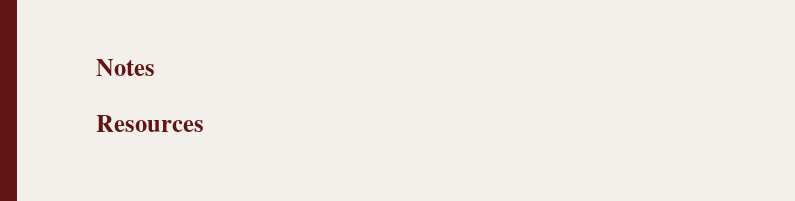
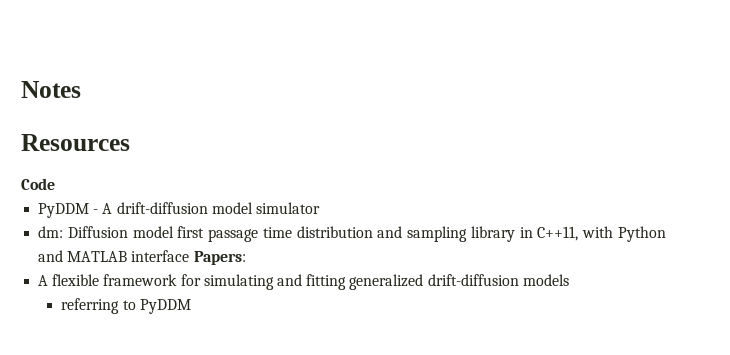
+ Code
+ PyDDM - A drift-diffusion model simulator
+ dm: Diffusion model first passage time distribution and sampling library in C++11, with Python and MATLAB interface Papers:
+ A flexible framework for simulating and fitting generalized drift-diffusion models
+ referring to PyDDM

